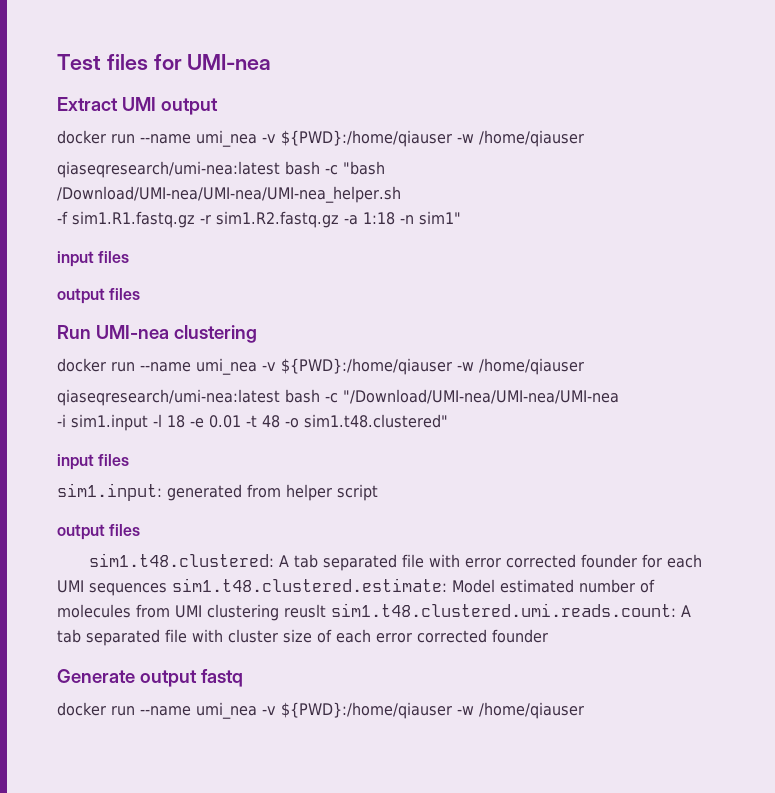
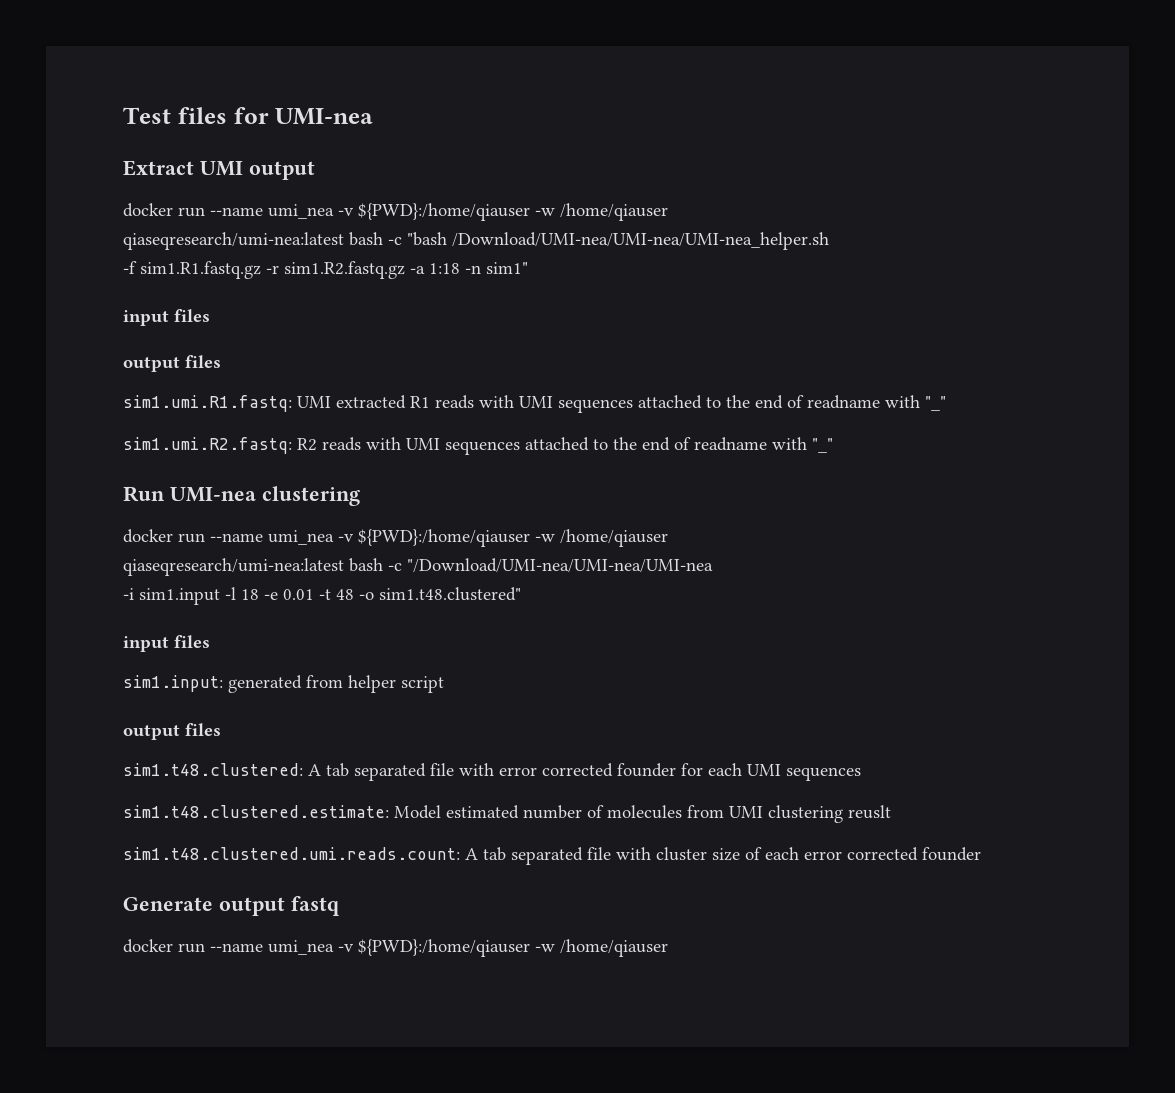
+ sim1.umi.R1.fastq: UMI extracted R1 reads with UMI sequences attached to the end of readname with "_"
+ sim1.umi.R2.fastq: R2 reads with UMI sequences attached to the end of readname with "_"
- sim1.t48.clustered: A tab separated file with error corrected founder for each UMI sequences sim1.t48.clustered.estimate: Model estimated number of molecules from UMI clustering reuslt sim1.t48.clustered.umi.reads.count: A tab separated file with cluster size of each error corrected founder
+ sim1.t48.clustered: A tab separated file with error corrected founder for each UMI sequences
+ sim1.t48.clustered.estimate: Model estimated number of molecules from UMI clustering reuslt
+ sim1.t48.clustered.umi.reads.count: A tab separated file with cluster size of each error corrected founder

